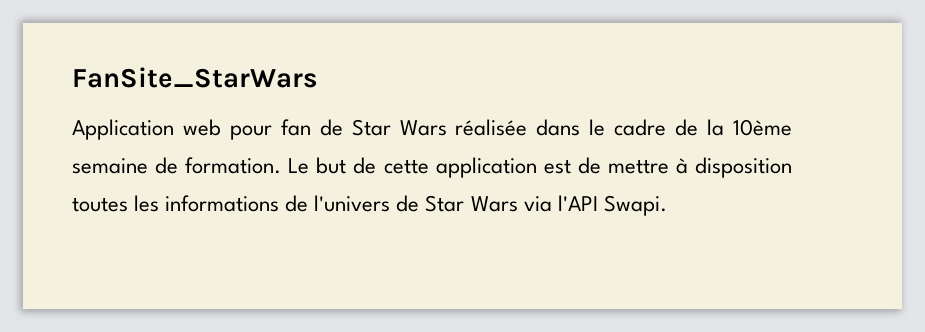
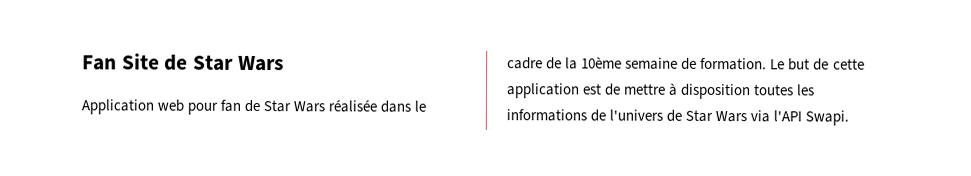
- FanSite_StarWars
+ Fan Site de Star Wars

